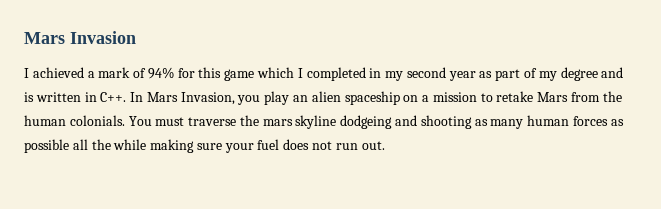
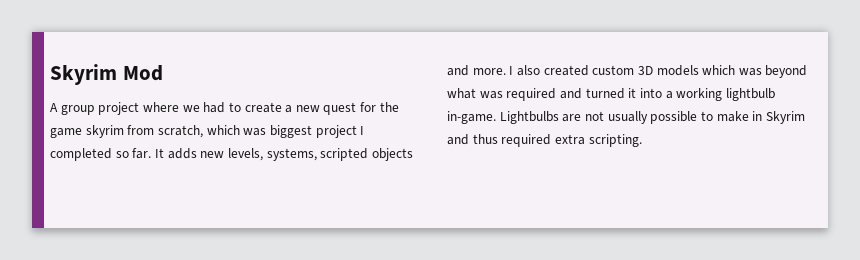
- Mars Invasion
- I achieved a mark of 94% for this game which I completed in my second year as part of my degree and is written in C++. In Mars Invasion, you play an alien spaceship on a mission to retake Mars from the human colonials. You must traverse the mars skyline dodgeing and shooting as many human forces as possible all the while making sure your fuel does not run out.
+ Skyrim Mod
+ A group project where we had to create a new quest for the game skyrim from scratch, which was biggest project I completed so far. It adds new levels, systems, scripted objects and more. I also created custom 3D models which was beyond what was required and turned it into a working lightbulb in-game. Lightbulbs are not usually possible to make in Skyrim and thus required extra scripting.

